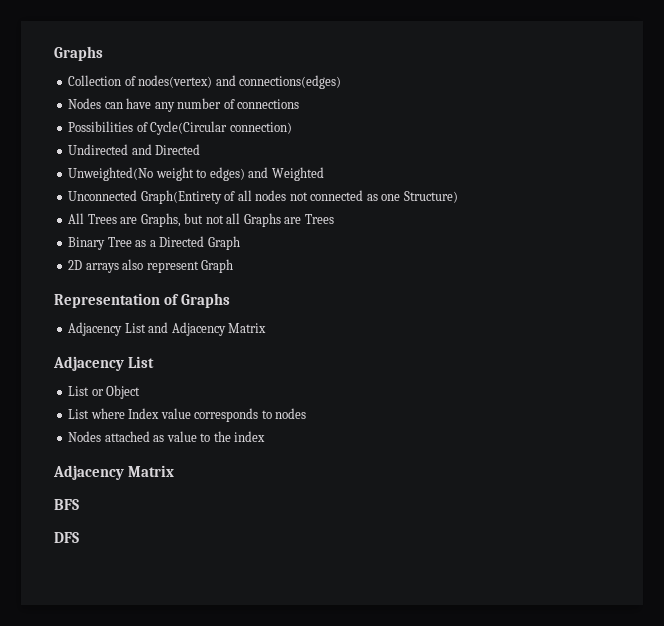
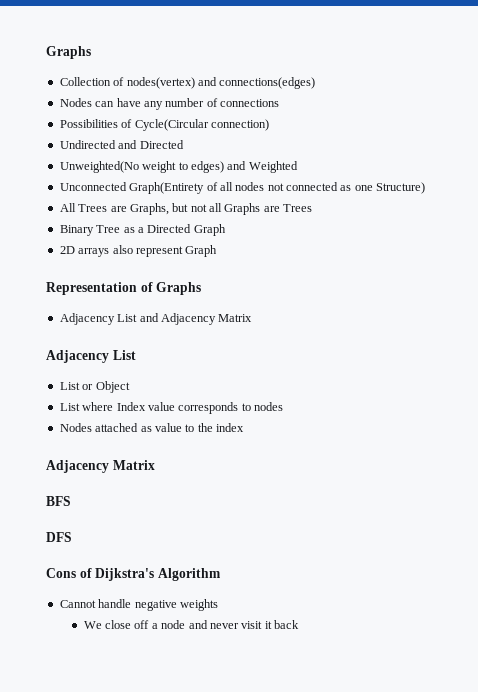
+ Cons of Dijkstra's Algorithm
+ Cannot handle negative weights
+ We close off a node and never visit it back

